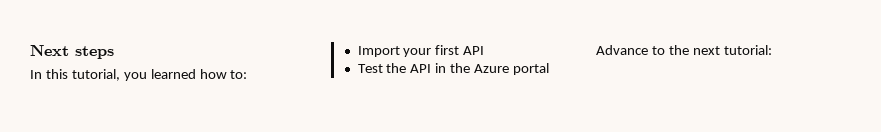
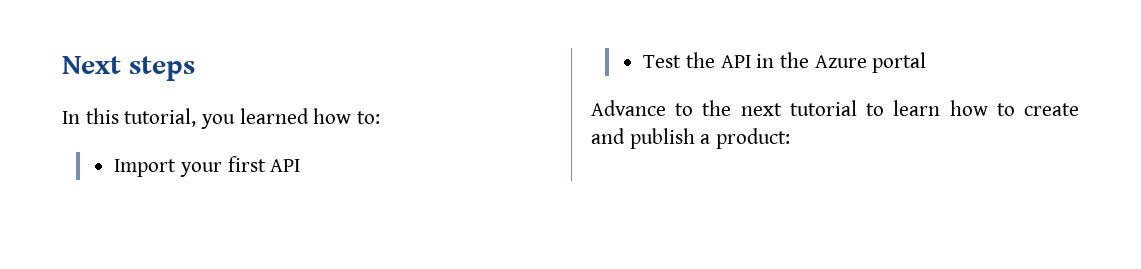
- Advance to the next tutorial:
+ Advance to the next tutorial to learn how to create and publish a product:

